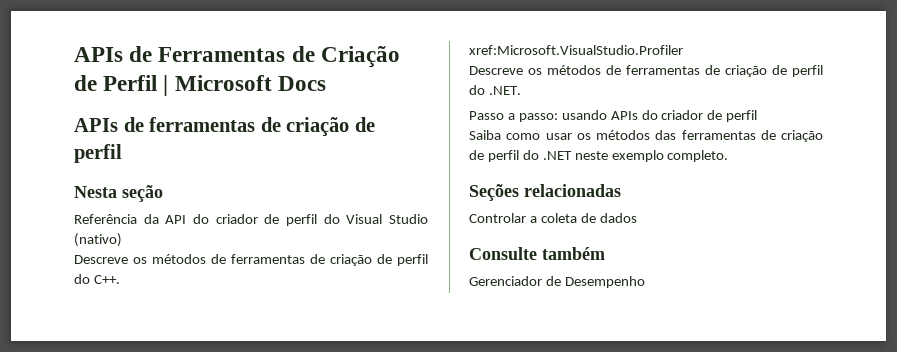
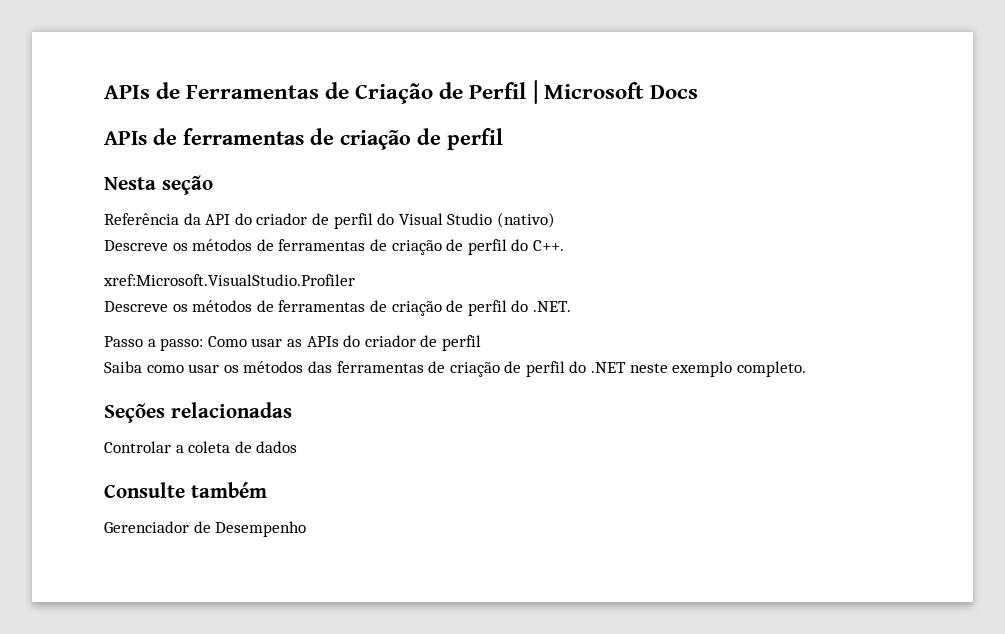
- Passo a passo: usando APIs do criador de perfil
+ Passo a passo: Como usar as APIs do criador de perfil

